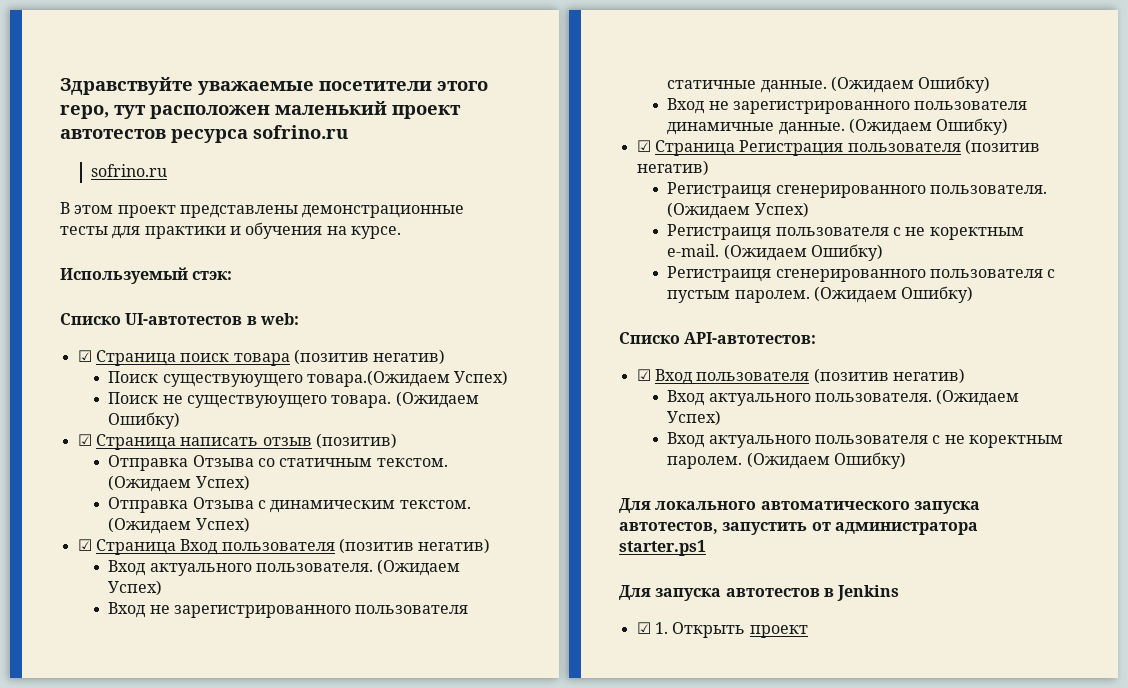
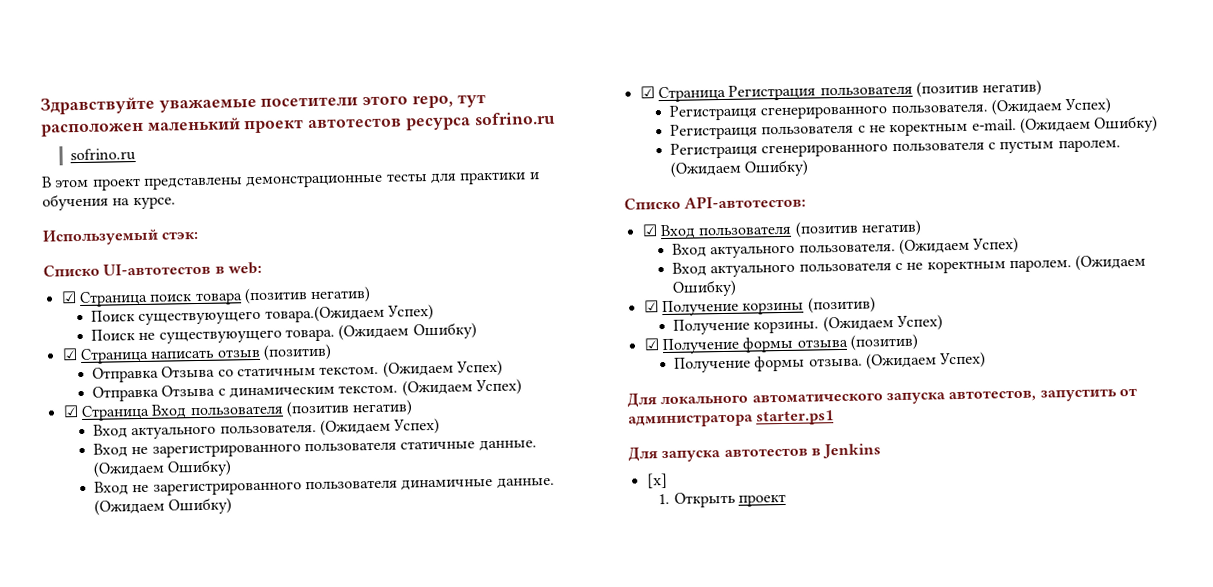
+ ☑ Получение корзины (позитив)
+ Получение корзины. (Ожидаем Успех)
+ ☑ Получение формы отзыва (позитив)
+ Получение формы отзыва. (Ожидаем Успех)
- ☑ 1. Открыть проект
+ [x]
+ 1. Открыть проект

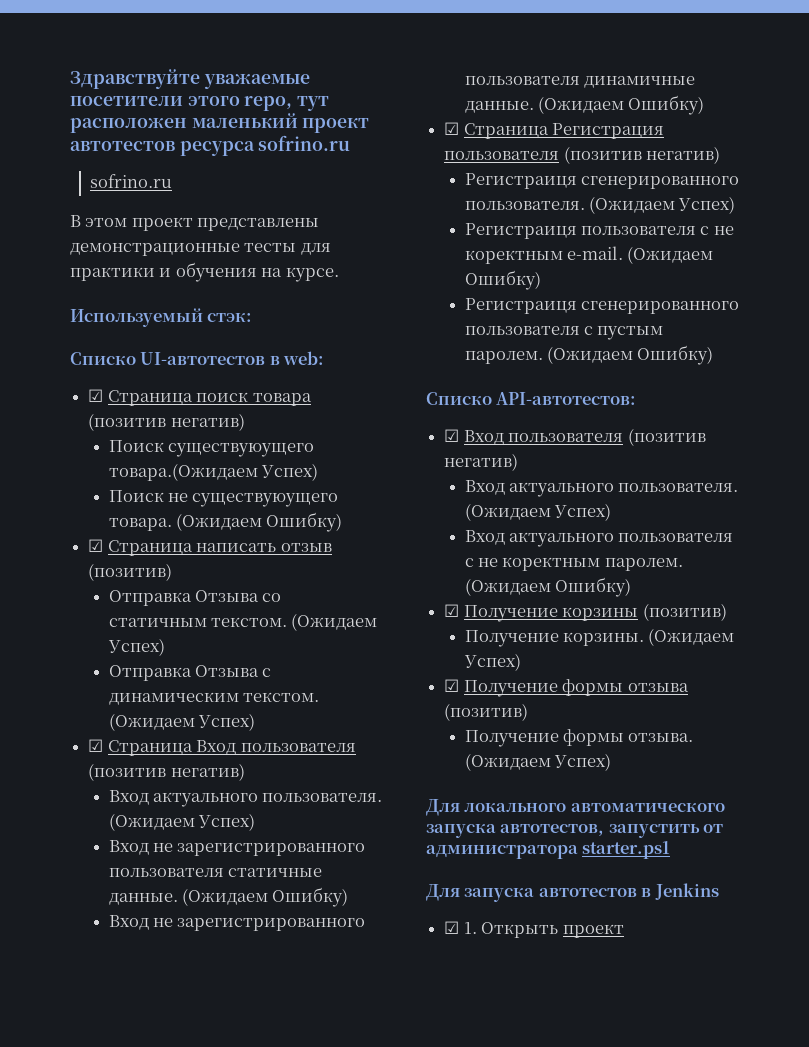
- [x]
- 1. Открыть проект
+ ☑ 1. Открыть проект

